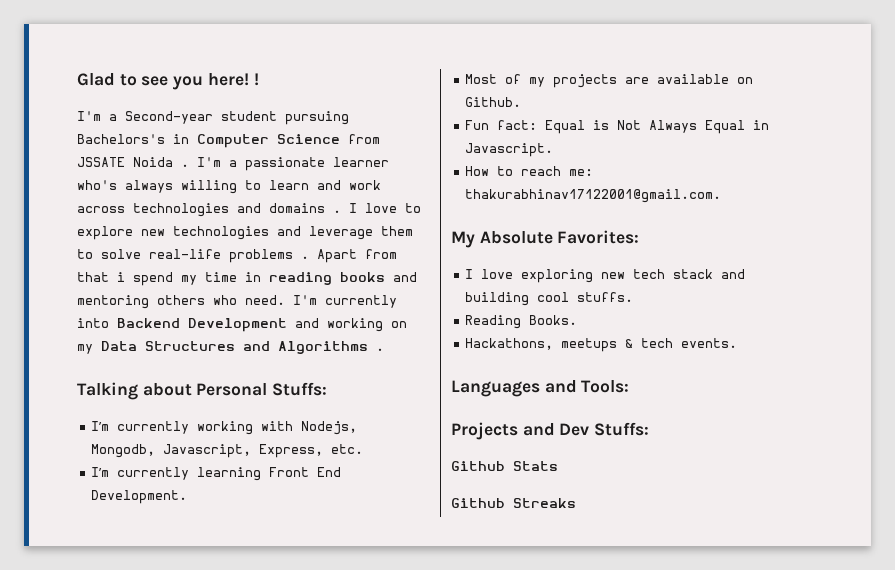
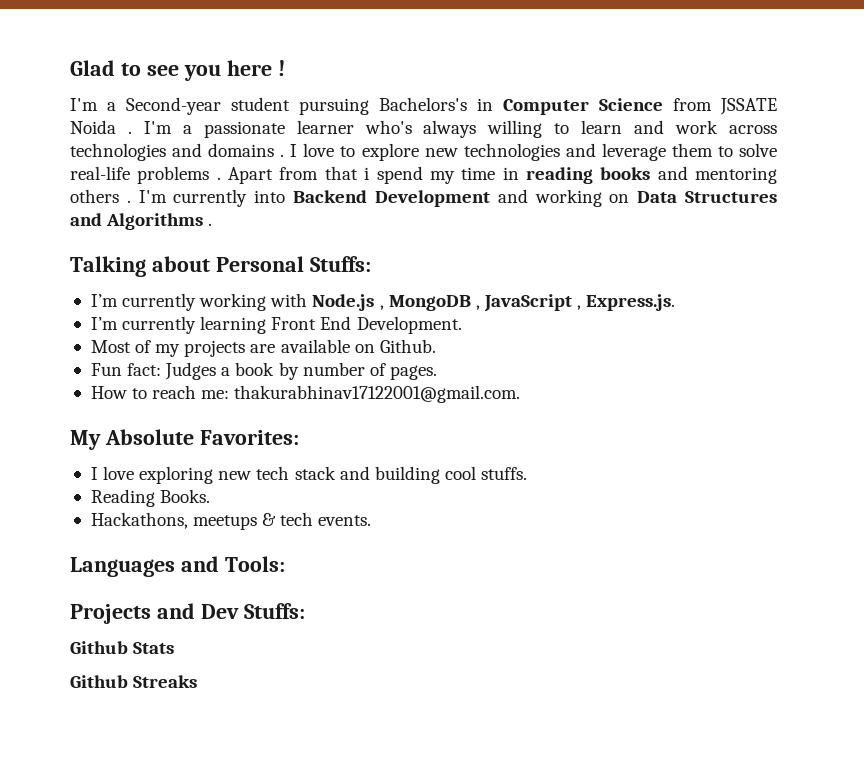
- Glad to see you here! !
+ Glad to see you here !
- Apart from that i spend my time in reading books and mentoring others who need.
+ Apart from that i spend my time in reading books and mentoring others .
- I'm currently into Backend Development and working on my Data Structures and Algorithms .
+ I'm currently into Backend Development and working on Data Structures and Algorithms .
- I’m currently working with Nodejs, Mongodb, Javascript, Express, etc.
+ I’m currently working with Node.js , MongoDB , JavaScript , Express.js.
- Fun fact: Equal is Not Always Equal in Javascript.
+ Fun fact: Judges a book by number of pages.

